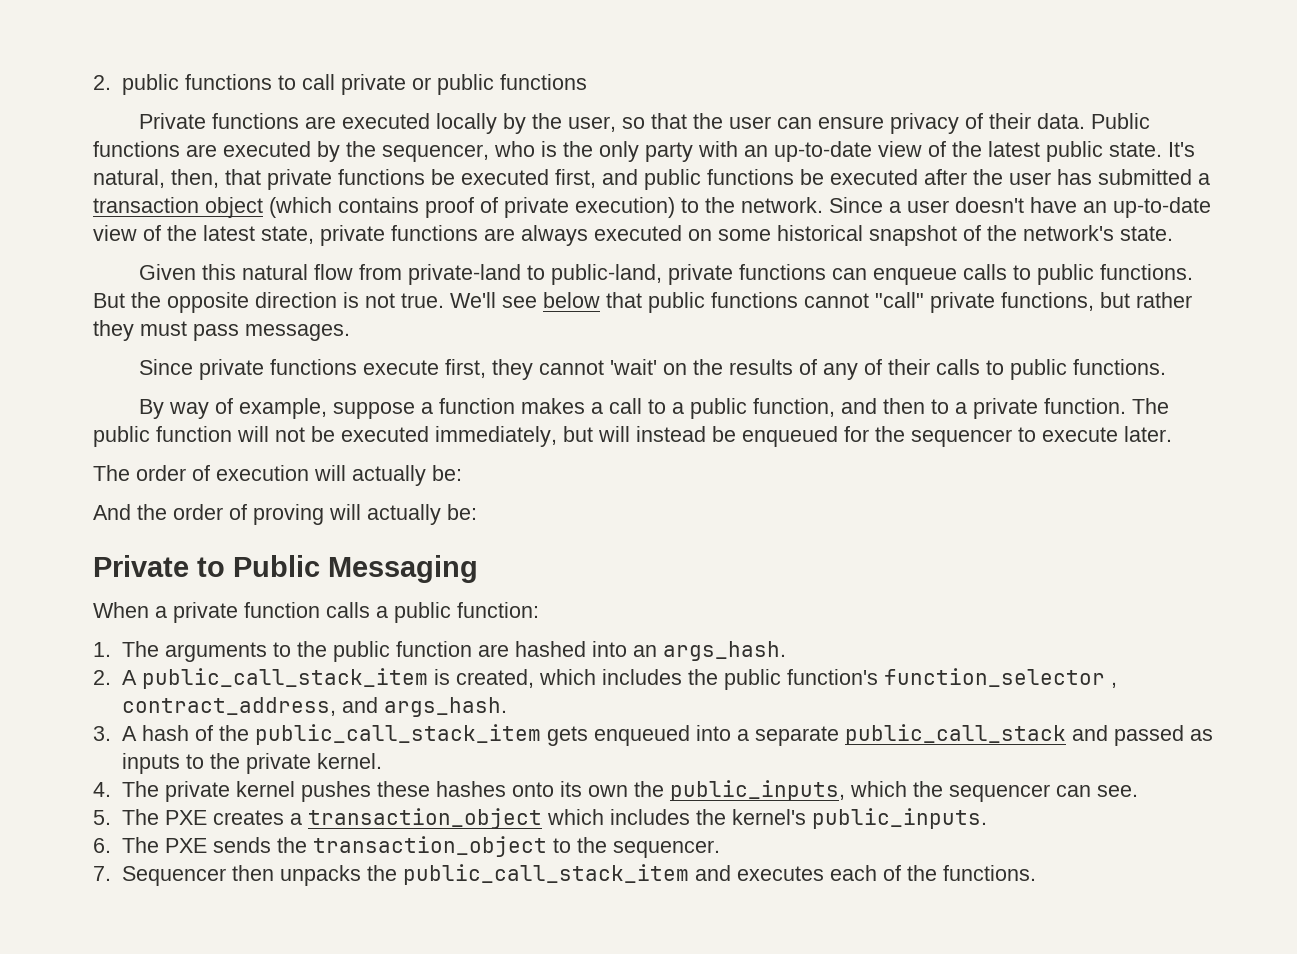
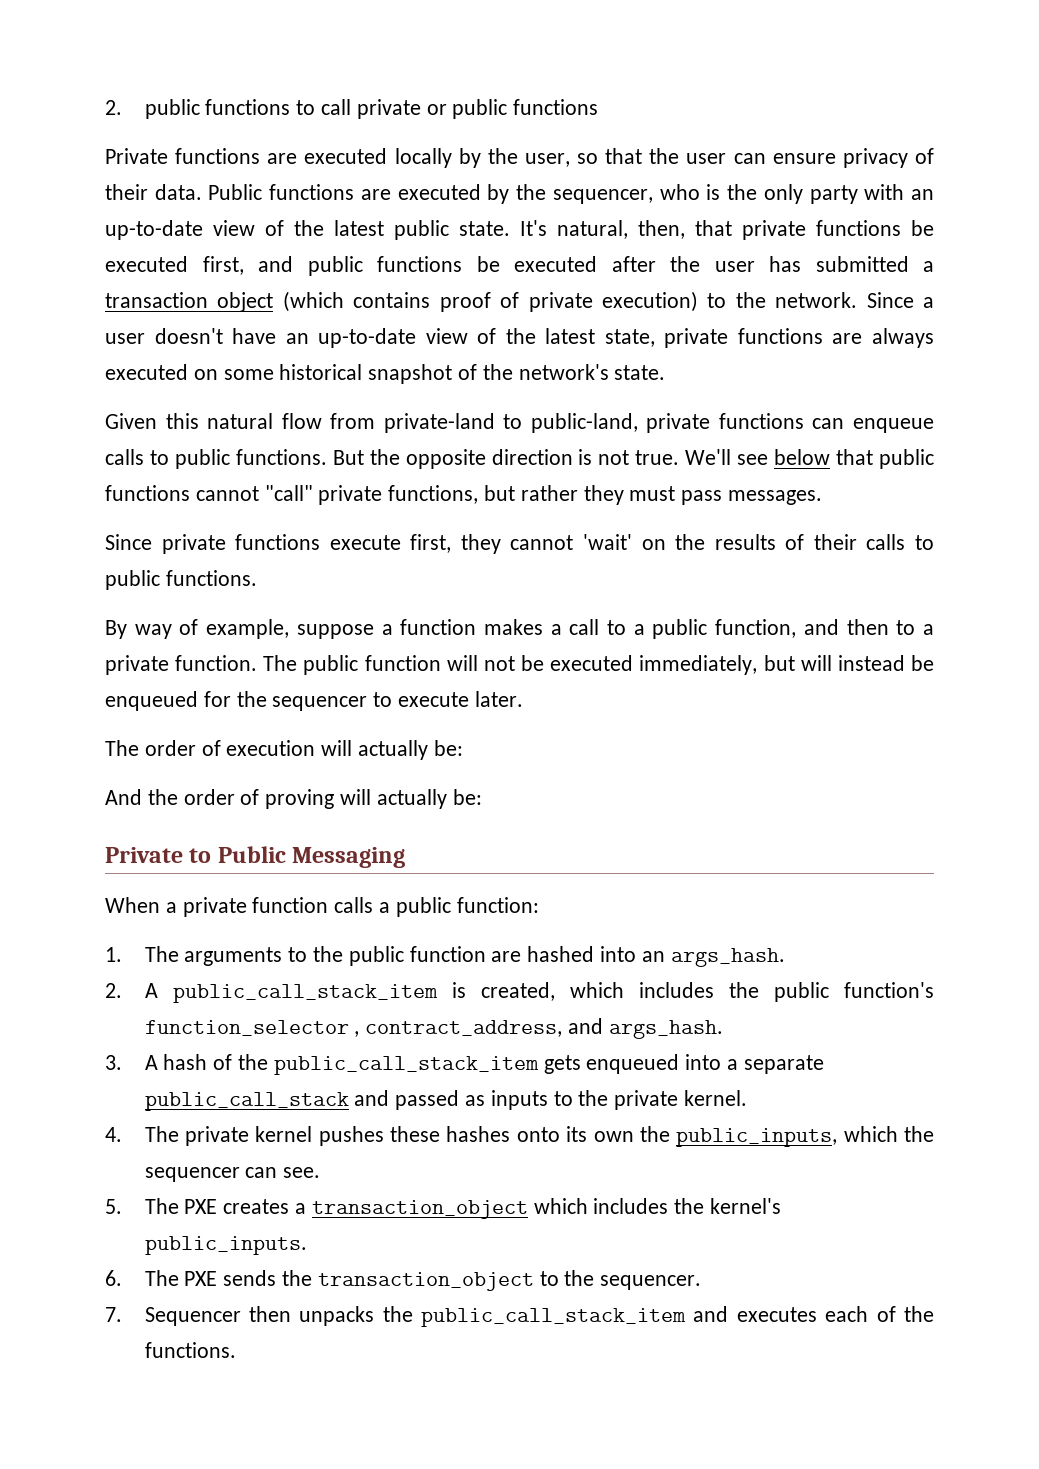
- Since private functions execute first, they cannot 'wait' on the results of any of their calls to public functions.
+ Since private functions execute first, they cannot 'wait' on the results of their calls to public functions.

